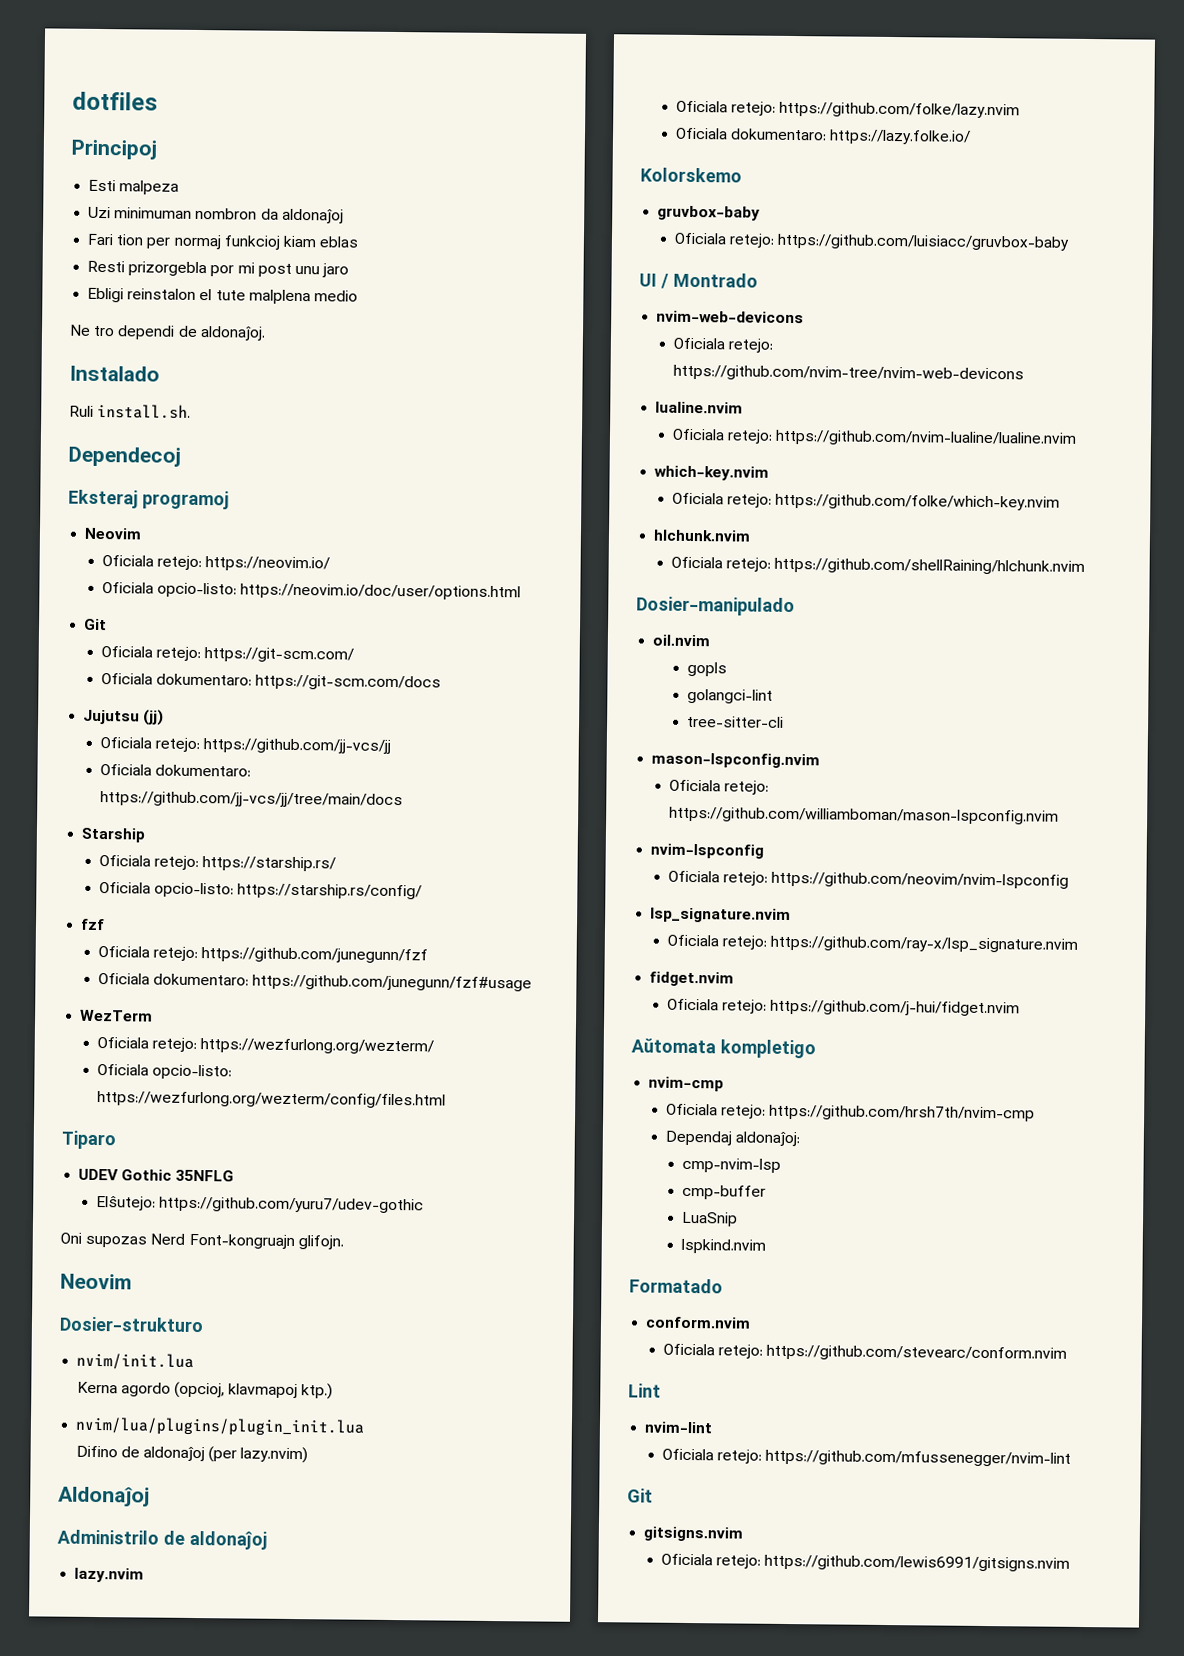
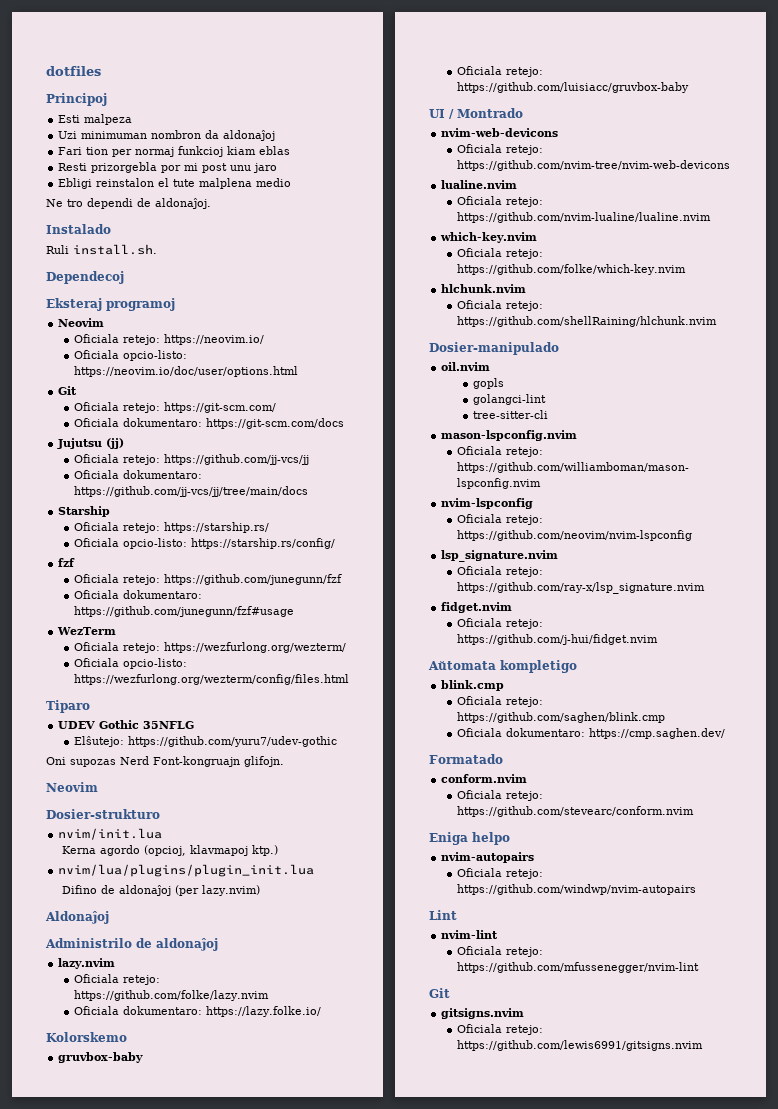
- nvim-cmp
- Oficiala retejo: https://github.com/hrsh7th/nvim-cmp
- Dependaj aldonaĵoj:
- cmp-nvim-lsp
- cmp-buffer
- LuaSnip
- lspkind.nvim
+ blink.cmp
+ Oficiala retejo: https://github.com/saghen/blink.cmp
+ Oficiala dokumentaro: https://cmp.saghen.dev/
+ Eniga helpo
+ nvim-autopairs
+ Oficiala retejo: https://github.com/windwp/nvim-autopairs

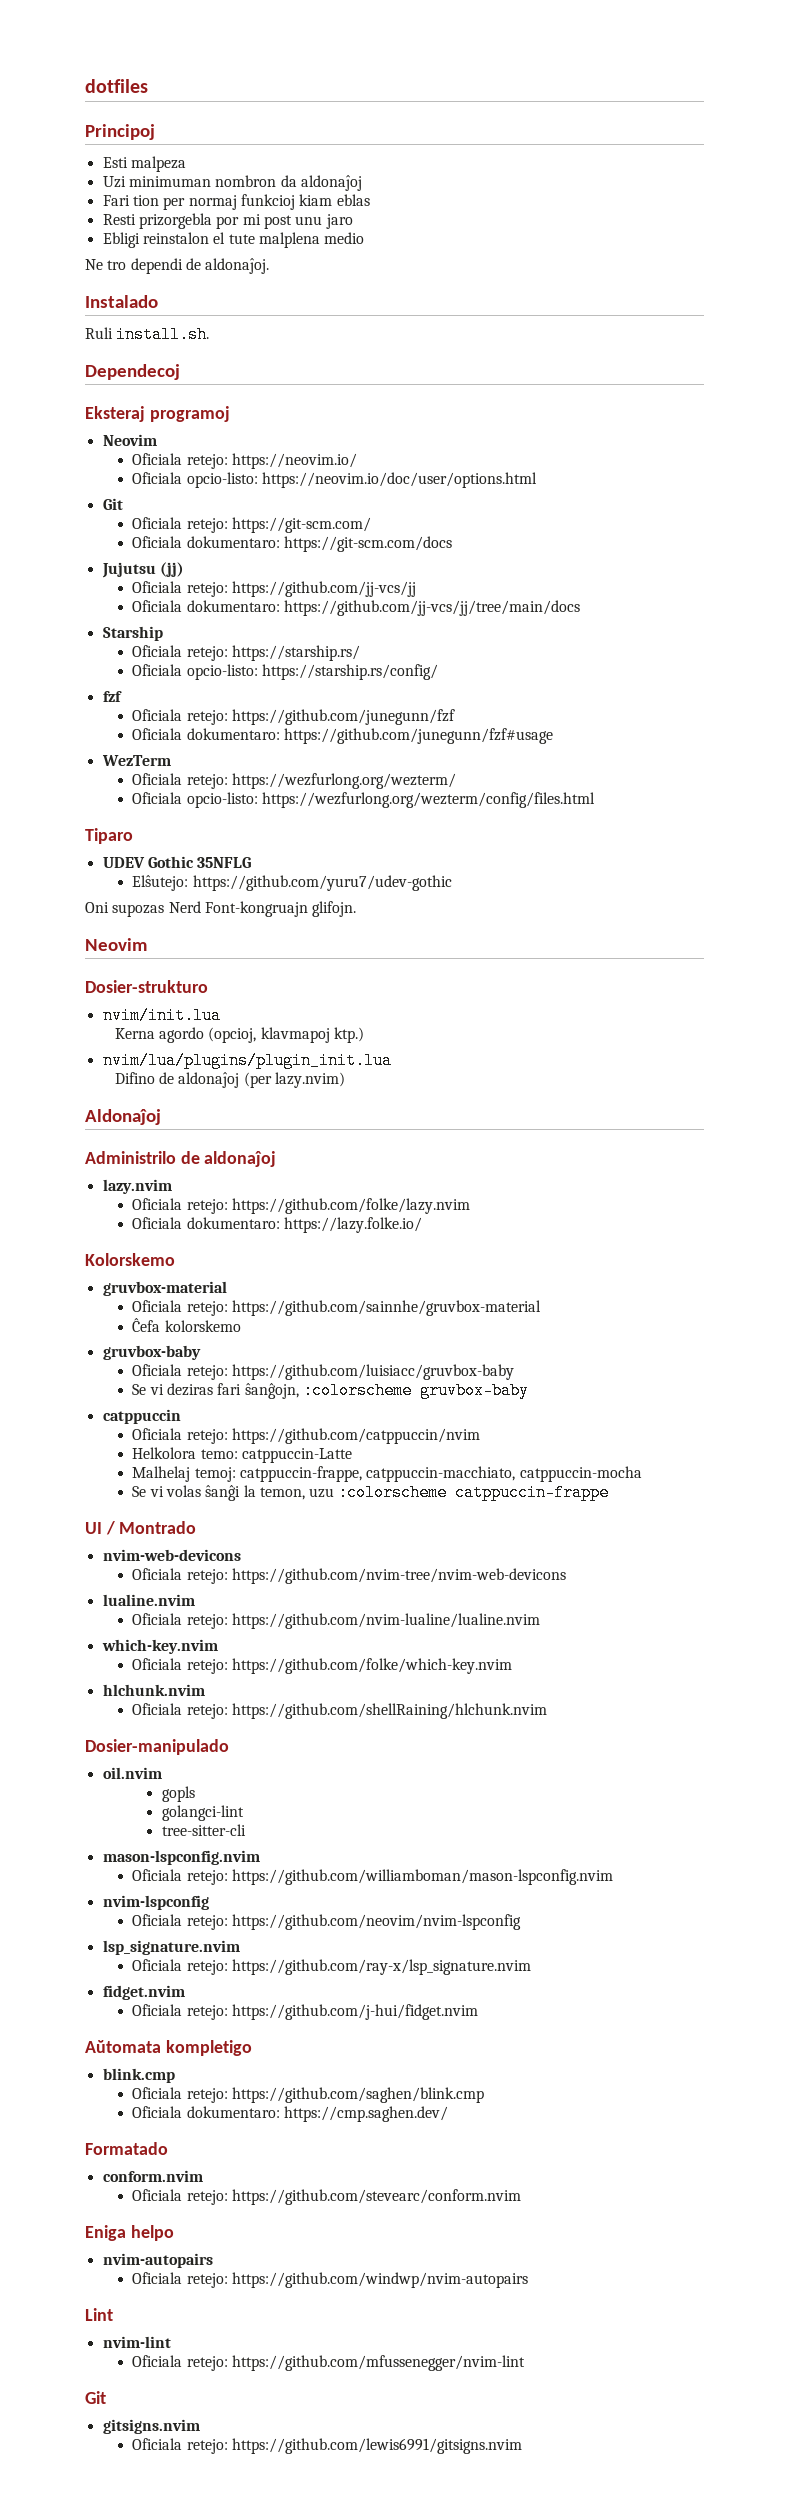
+ gruvbox-material
+ Oficiala retejo: https://github.com/sainnhe/gruvbox-material
+ Ĉefa kolorskemo
  gruvbox-baby
  Oficiala retejo: https://github.com/luisiacc/gruvbox-baby
+ Se vi deziras fari ŝanĝojn, :colorscheme gruvbox-baby
+ catppuccin
+ Oficiala retejo: https://github.com/catppuccin/nvim
+ Helkolora temo: catppuccin-Latte
+ Malhelaj temoj: catppuccin-frappe, catppuccin-macchiato, catppuccin-mocha
+ Se vi volas ŝanĝi la temon, uzu :colorscheme catppuccin-frappe

